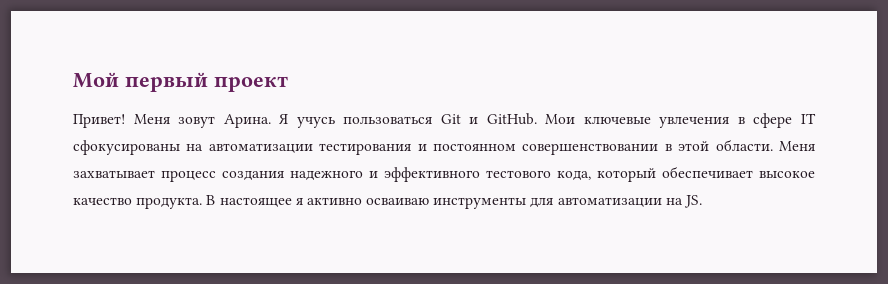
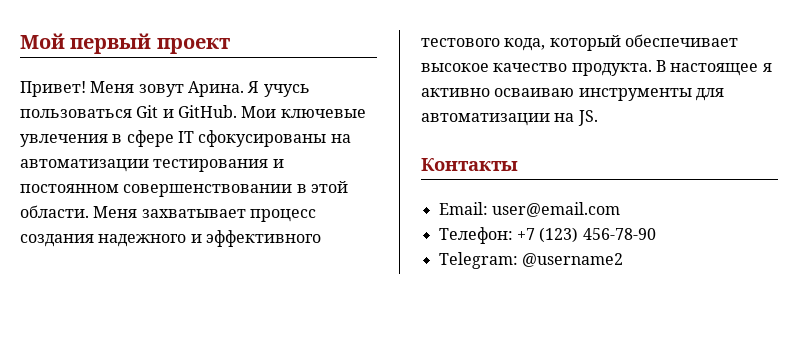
+ Контакты
+ Email: user@email.com
+ Телефон: +7 (123) 456-78-90
+ Telegram: @username2

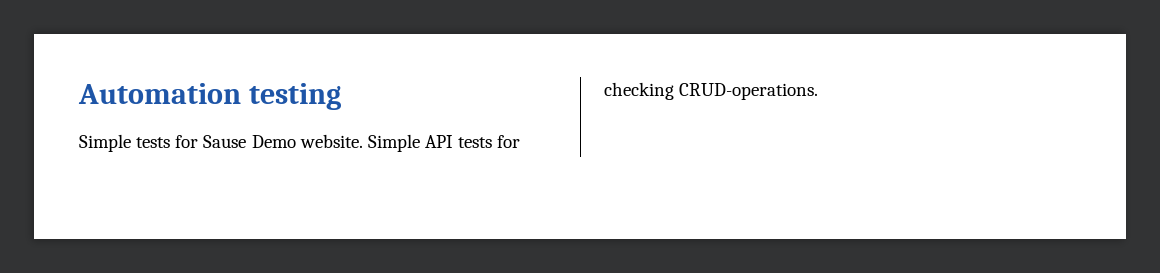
- Мой первый проект
- Привет! Меня зовут Арина. Я учусь пользоваться Git и GitHub. Мои ключевые увлечения в сфере ІТ сфокусированы на автоматизации тестирования и постоянном совершенствовании в этой области. Меня захватывает процесс создания надежного и эффективного тестового кода, который обеспечивает высокое качество продукта. В настоящее я активно осваиваю инструменты для автоматизации на JS.
- Контакты
- Email: user@email.com
- Телефон: +7 (123) 456-78-90
- Telegram: @username2
+ Automation testing
+ Simple tests for Sause Demo website. Simple API tests for checking CRUD-operations.

